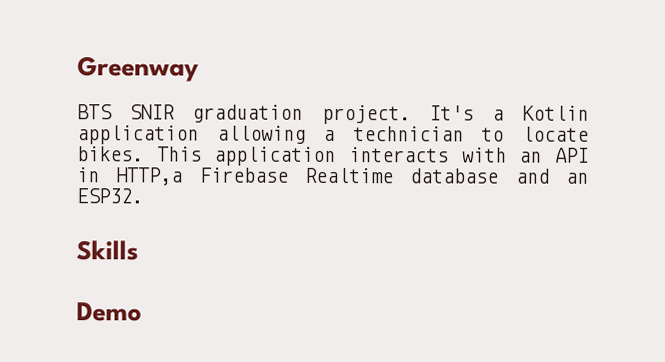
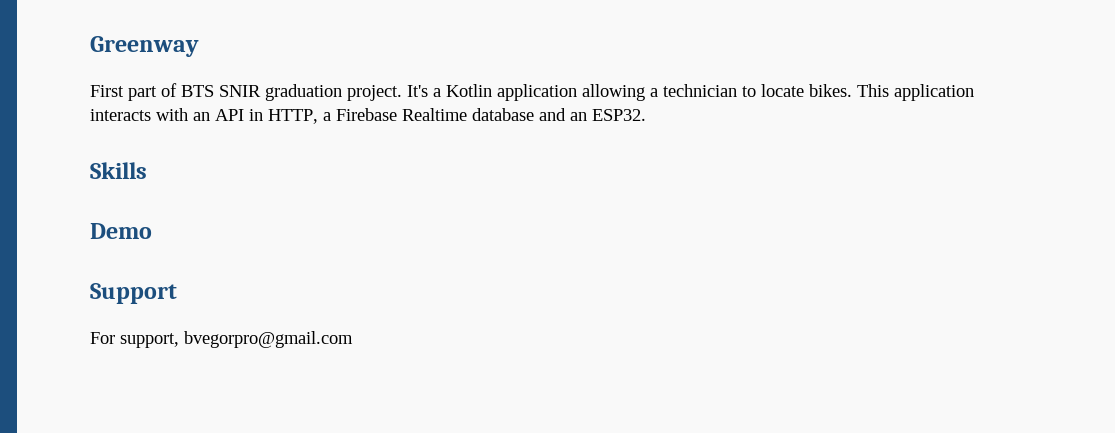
- BTS SNIR graduation project.
+ First part of BTS SNIR graduation project.
- This application interacts with an API in HTTP,a Firebase Realtime database and an ESP32.
+ This application interacts with an API in HTTP, a Firebase Realtime database and an ESP32.
+ Support
+ For support, bvegorpro@gmail.com

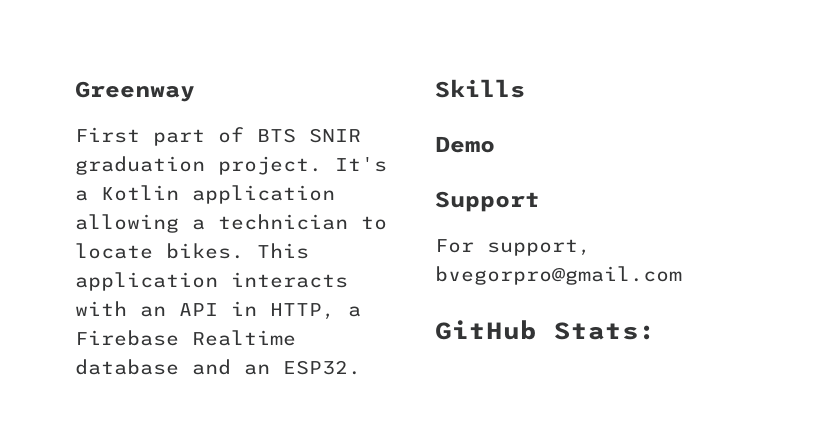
+ GitHub Stats:

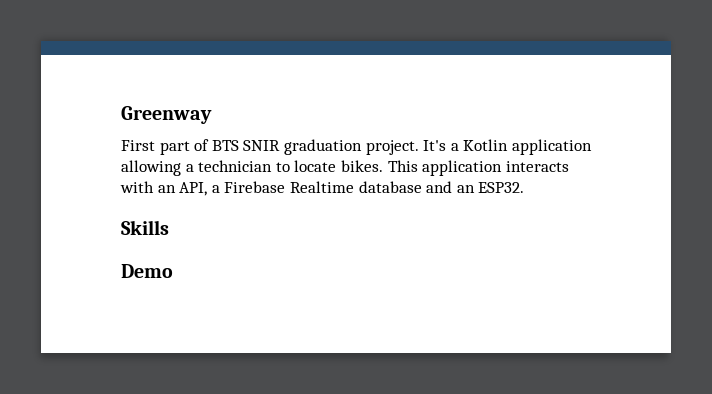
- This application interacts with an API in HTTP, a Firebase Realtime database and an ESP32.
+ This application interacts with an API, a Firebase Realtime database and an ESP32.
- Support
- For support, bvegorpro@gmail.com
- GitHub Stats:

